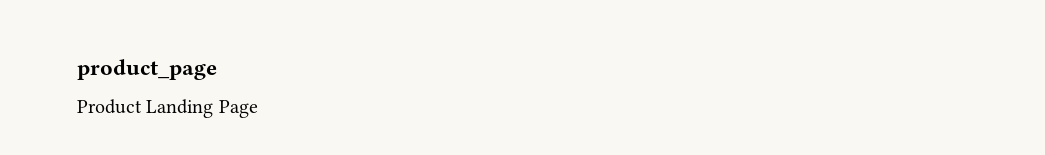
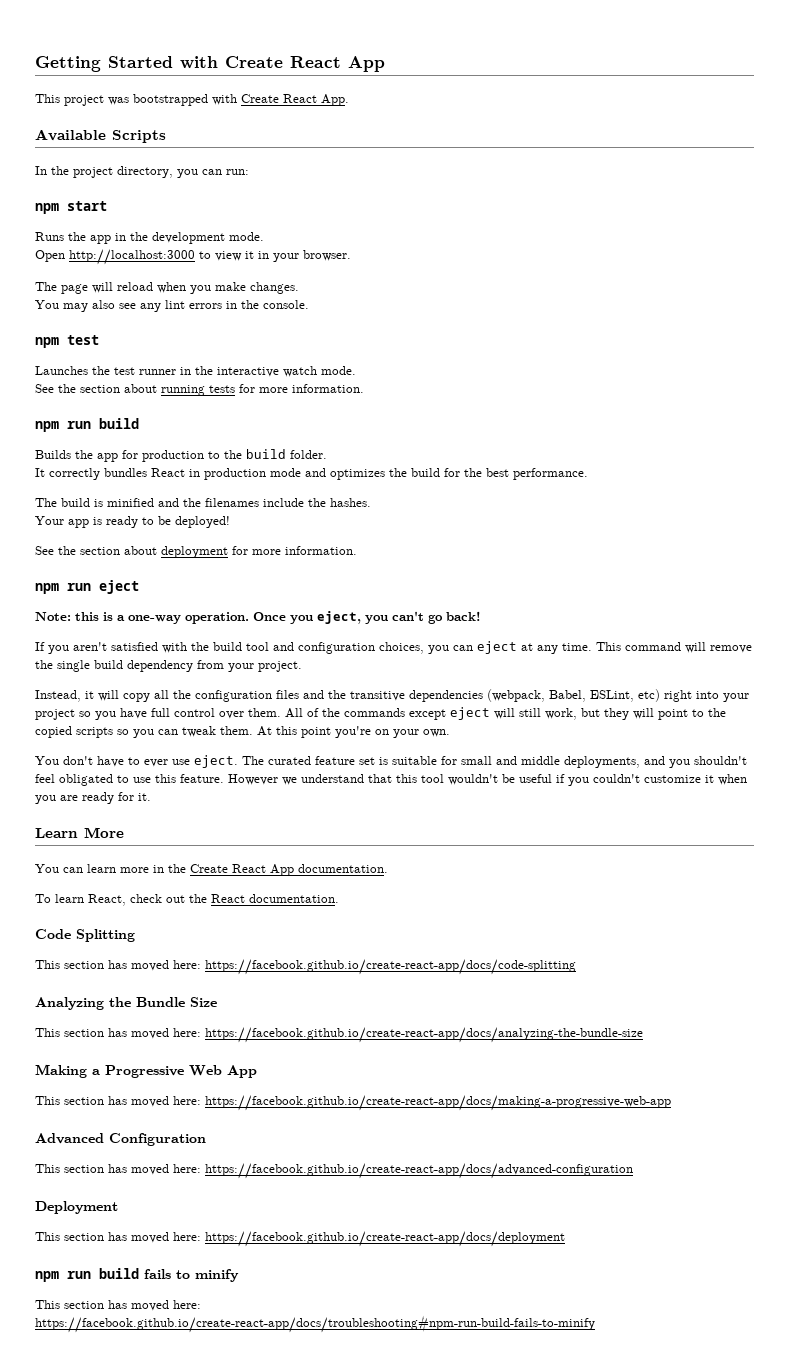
- product_page
- Product Landing Page
+ Getting Started with Create React App
+ This project was bootstrapped with Create React App.
+ Available Scripts
+ In the project directory, you can run:
+ npm start
+ Runs the app in the development mode.
+ Open http://localhost:3000 to view it in your browser.
+ The page will reload when you make changes.
+ You may also see any lint errors in the console.
+ npm test
+ Launches the test runner in the interactive watch mode.
+ See the section about running tests for more information.
+ npm run build
+ Builds the app for production to the build folder.
+ It correctly bundles React in production mode and optimizes the build for the best performance.
+ The build is minified and the filenames include the hashes.
+ Your app is ready to be deployed!
+ See the section about deployment for more information.
+ npm run eject
+ Note: this is a one-way operation. Once you eject, you can't go back!
+ If you aren't satisfied with the build tool and configuration choices, you can eject at any time. This command will remove the single build dependency from your project.
+ Instead, it will copy all the configuration files and the transitive dependencies (webpack, Babel, ESLint, etc) right into your project so you have full control over them. All of the commands except eject will still work, but they will point to the copied scripts so you can tweak them. At this point you're on your own.
+ You don't have to ever use eject. The curated feature set is suitable for small and middle deployments, and you shouldn't feel obligated to use this feature. However we understand that this tool wouldn't be useful if you couldn't customize it when you are ready for it.
+ Learn More
+ You can learn more in the Create React App documentation.
+ To learn React, check out the React documentation.
+ Code Splitting
+ This section has moved here: https://facebook.github.io/create-react-app/docs/code-splitting
+ Analyzing the Bundle Size
+ This section has moved here: https://facebook.github.io/create-react-app/docs/analyzing-the-bundle-size
+ Making a Progressive Web App
+ This section has moved here: https://facebook.github.io/create-react-app/docs/making-a-progressive-web-app
+ Advanced Configuration
+ This section has moved here: https://facebook.github.io/create-react-app/docs/advanced-configuration
+ Deployment
+ This section has moved here: https://facebook.github.io/create-react-app/docs/deployment
+ npm run build fails to minify
+ This section has moved here: https://facebook.github.io/create-react-app/docs/troubleshooting#npm-run-build-fails-to-minify

